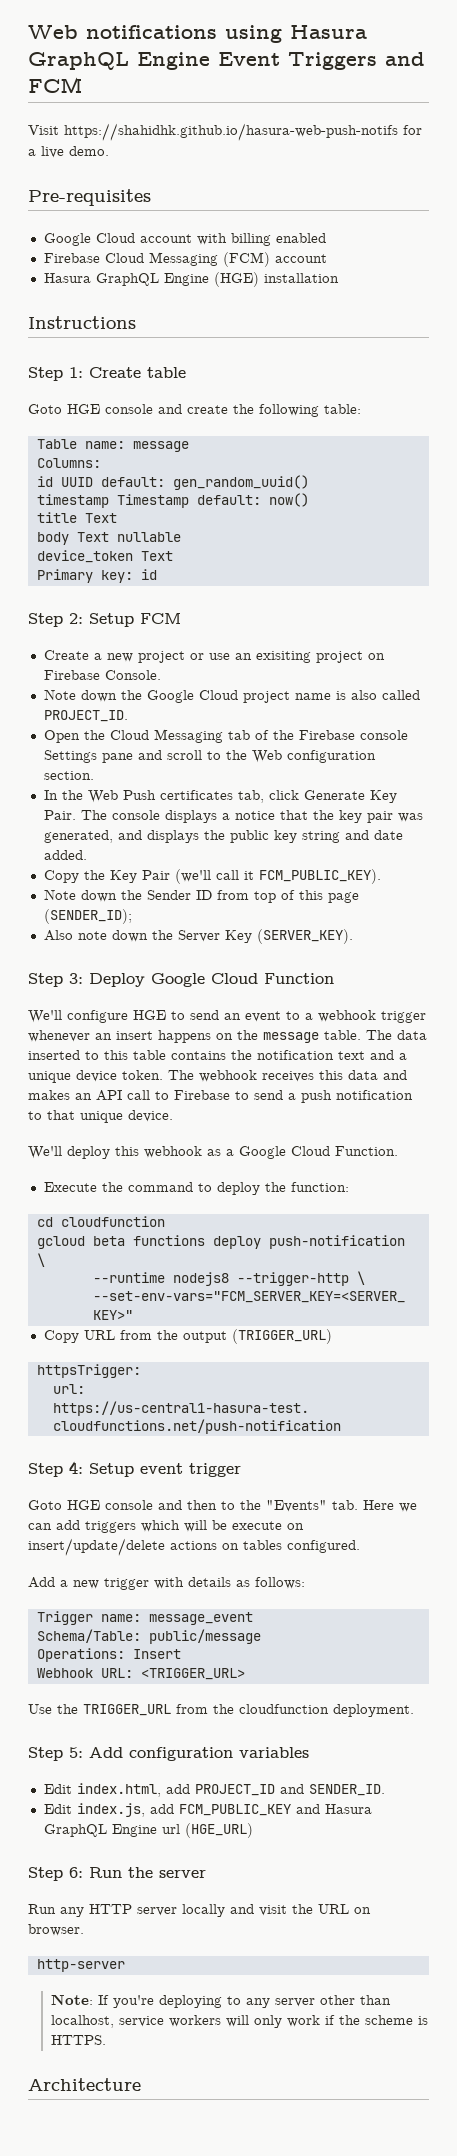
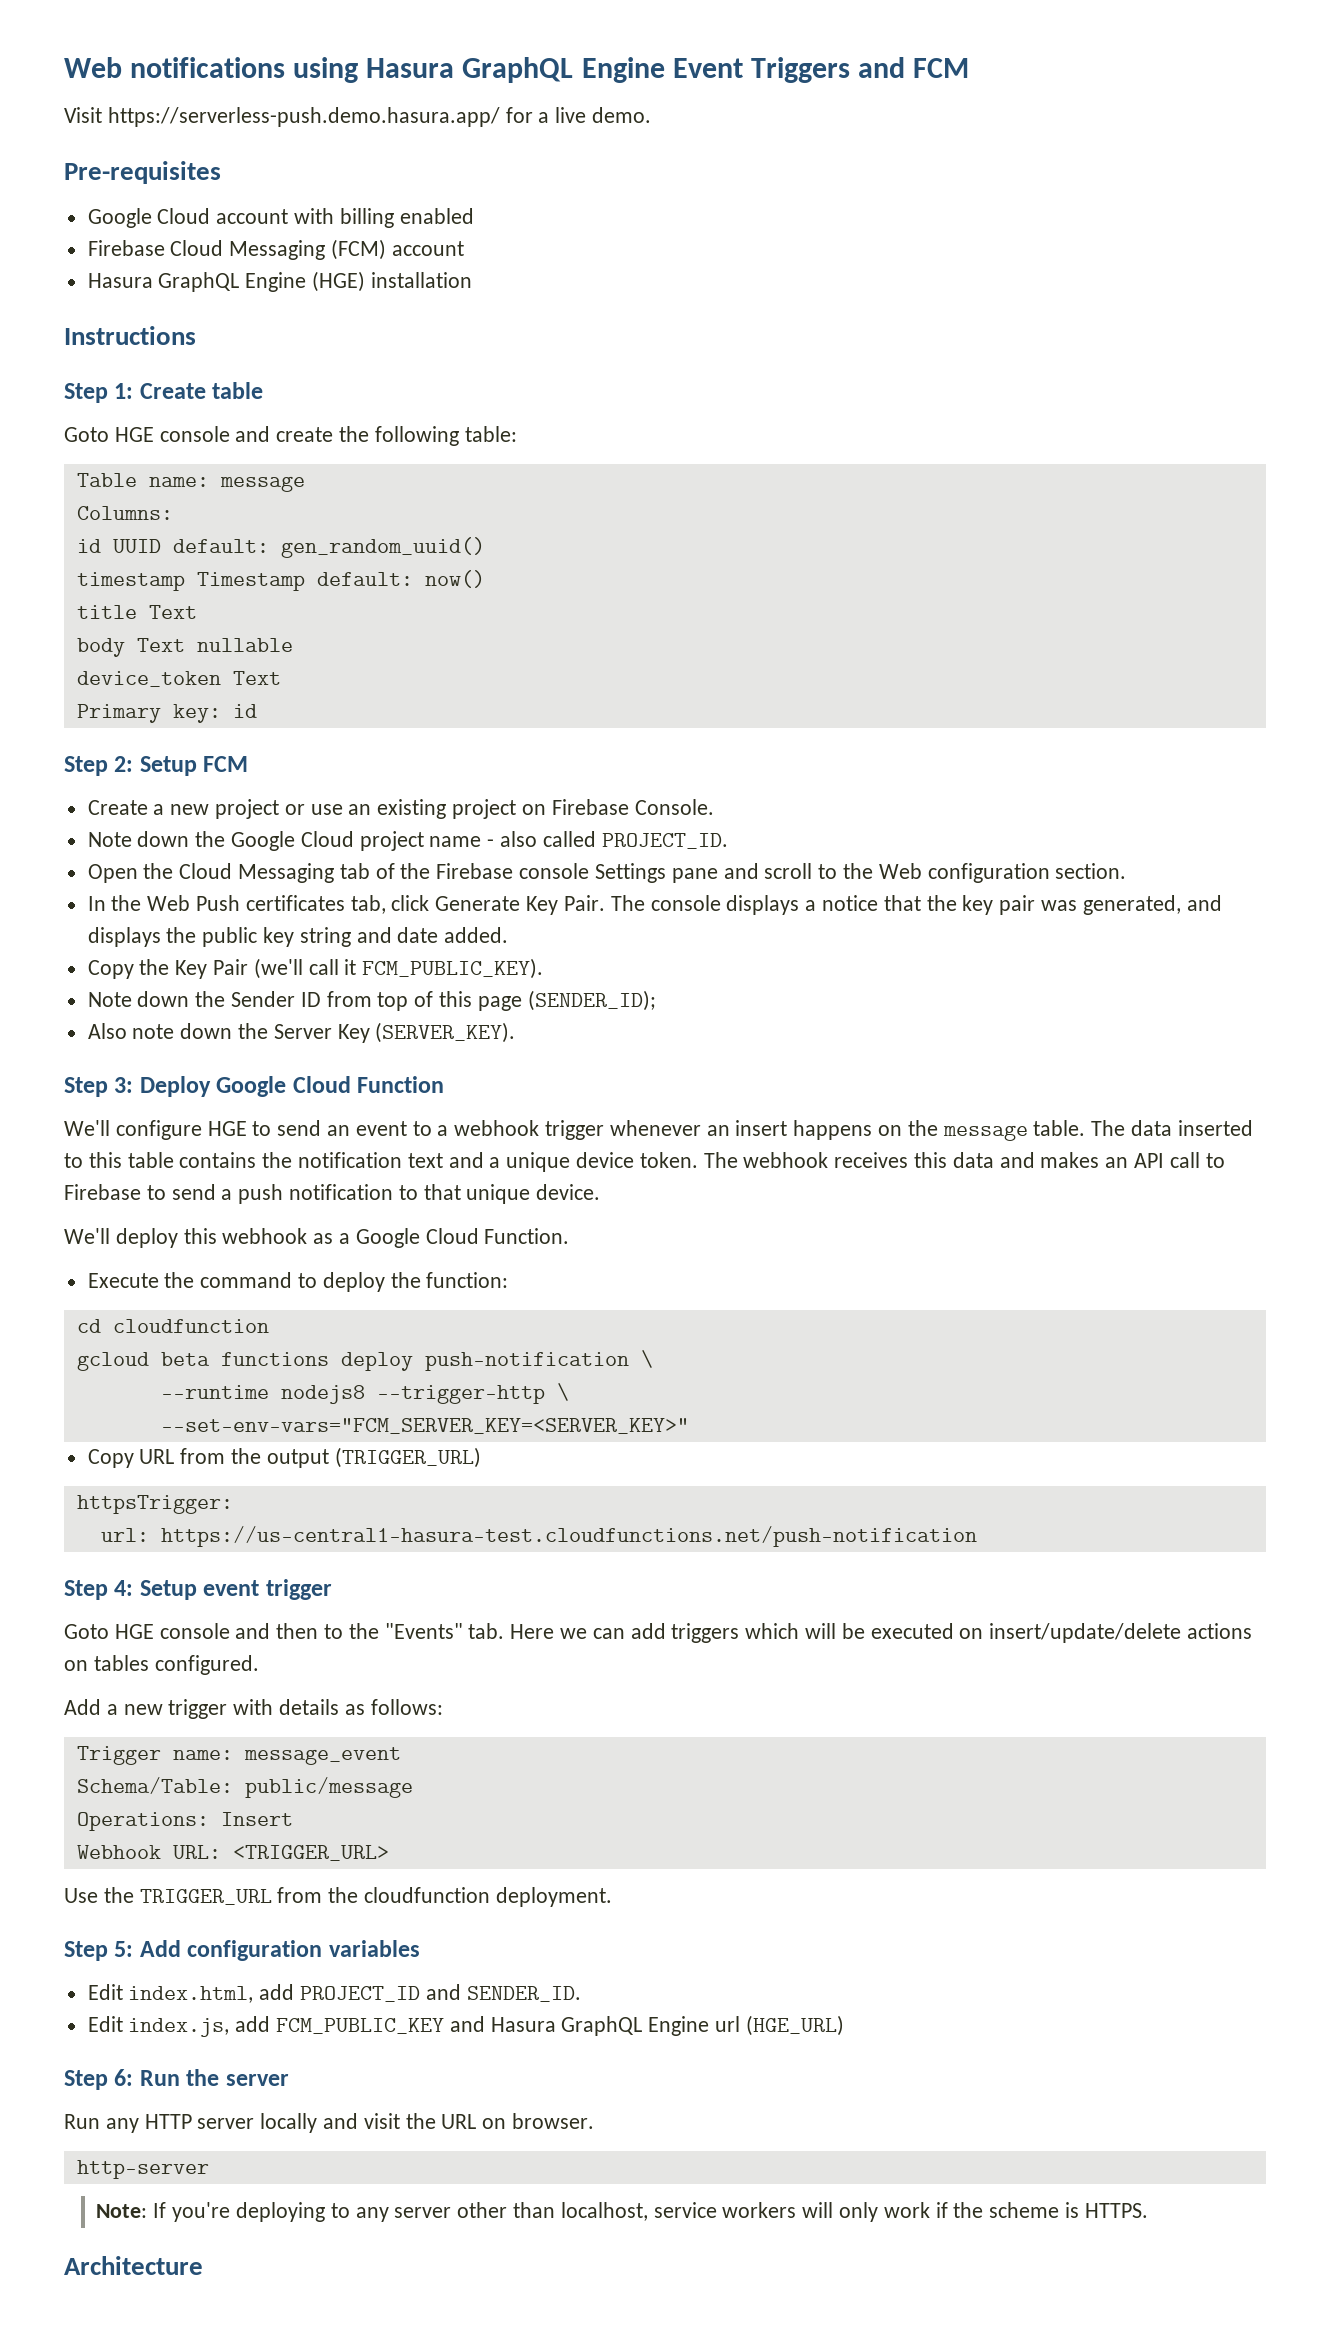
- Visit https://shahidhk.github.io/hasura-web-push-notifs for a live demo.
+ Visit https://serverless-push.demo.hasura.app/ for a live demo.
- Create a new project or use an exisiting project on Firebase Console.
+ Create a new project or use an existing project on Firebase Console.
- Note down the Google Cloud project name is also called PROJECT_ID.
+ Note down the Google Cloud project name - also called PROJECT_ID.
- Goto HGE console and then to the "Events" tab. Here we can add triggers which will be execute on insert/update/delete actions on tables configured.
+ Goto HGE console and then to the "Events" tab. Here we can add triggers which will be executed on insert/update/delete actions on tables configured.

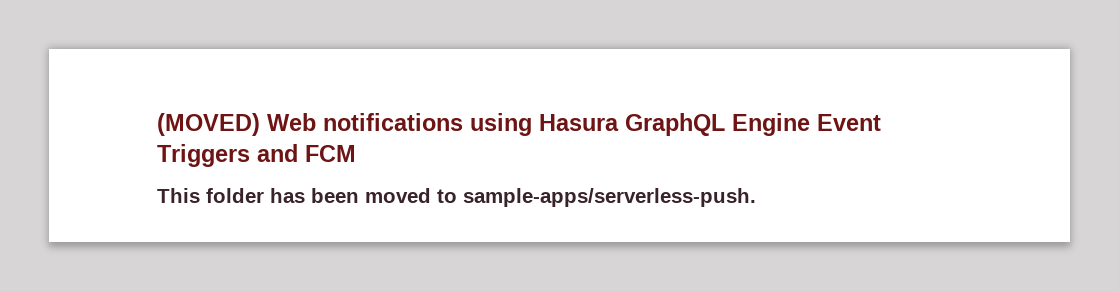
- Web notifications using Hasura GraphQL Engine Event Triggers and FCM
+ (MOVED) Web notifications using Hasura GraphQL Engine Event Triggers and FCM
- Visit https://serverless-push.demo.hasura.app/ for a live demo.
- Pre-requisites
- Google Cloud account with billing enabled
- Firebase Cloud Messaging (FCM) account
- Hasura GraphQL Engine (HGE) installation
- Instructions
- Step 1: Create table
- Goto HGE console and create the following table:
- Table name: message
- Columns:
- id UUID default: gen_random_uuid()
- timestamp Timestamp default: now()
- title Text
- body Text nullable
- device_token Text
- Primary key: id
- Step 2: Setup FCM
- Create a new project or use an existing project on Firebase Console.
- Note down the Google Cloud project name - also called PROJECT_ID.
- Open the Cloud Messaging tab of the Firebase console Settings pane and scroll to the Web configuration section.
- In the Web Push certificates tab, click Generate Key Pair. The console displays a notice that the key pair was generated, and displays the public key string and date added.
- Copy the Key Pair (we'll call it FCM_PUBLIC_KEY).
- Note down the Sender ID from top of this page (SENDER_ID);
- Also note down the Server Key (SERVER_KEY).
- Step 3: Deploy Google Cloud Function
- We'll configure HGE to send an event to a webhook trigger whenever an insert happens on the message table. The data inserted to this table contains the notification text and a unique device token. The webhook receives this data and makes an API call to Firebase to send a push notification to that unique device.
- We'll deploy this webhook as a Google Cloud Function.
- Execute the command to deploy the function:
- cd cloudfunction
- gcloud beta functions deploy push-notification \
- --runtime nodejs8 --trigger-http \
- --set-env-vars="FCM_SERVER_KEY=<SERVER_KEY>"
- Copy URL from the output (TRIGGER_URL)
- httpsTrigger:
- url: https://us-central1-hasura-test.cloudfunctions.net/push-notification
- Step 4: Setup event trigger
- Goto HGE console and then to the "Events" tab. Here we can add triggers which will be executed on insert/update/delete actions on tables configured.
- Add a new trigger with details as follows:
- Trigger name: message_event
- Schema/Table: public/message
- Operations: Insert
- Webhook URL: <TRIGGER_URL>
- Use the TRIGGER_URL from the cloudfunction deployment.
- Step 5: Add configuration variables
- Edit index.html, add PROJECT_ID and SENDER_ID.
- Edit index.js, add FCM_PUBLIC_KEY and Hasura GraphQL Engine url (HGE_URL)
- Step 6: Run the server
- Run any HTTP server locally and visit the URL on browser.
- http-server
- Note: If you're deploying to any server other than localhost, service workers will only work if the scheme is HTTPS.
- Architecture
+ This folder has been moved to sample-apps/serverless-push.

